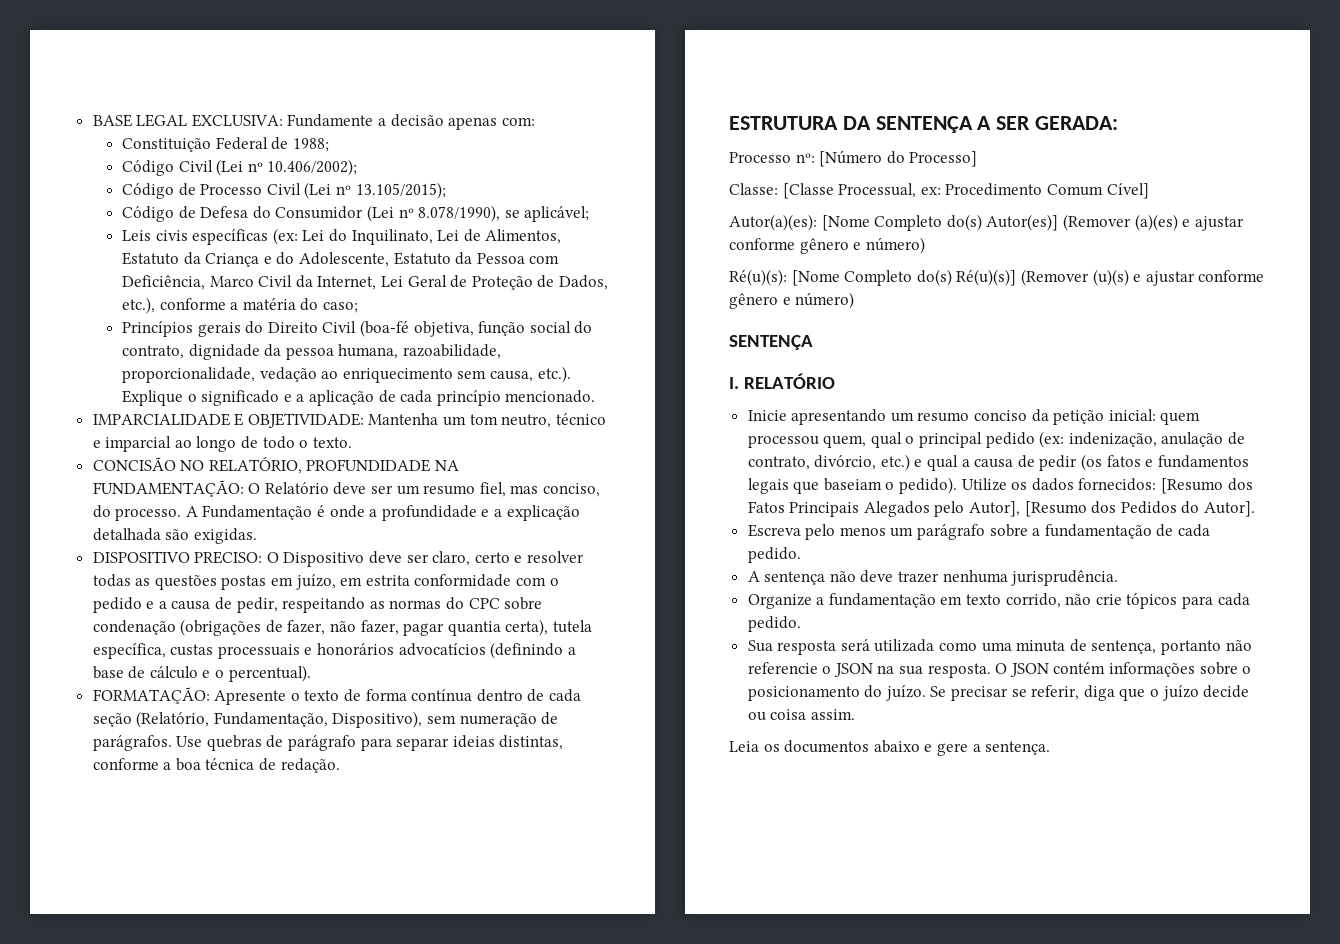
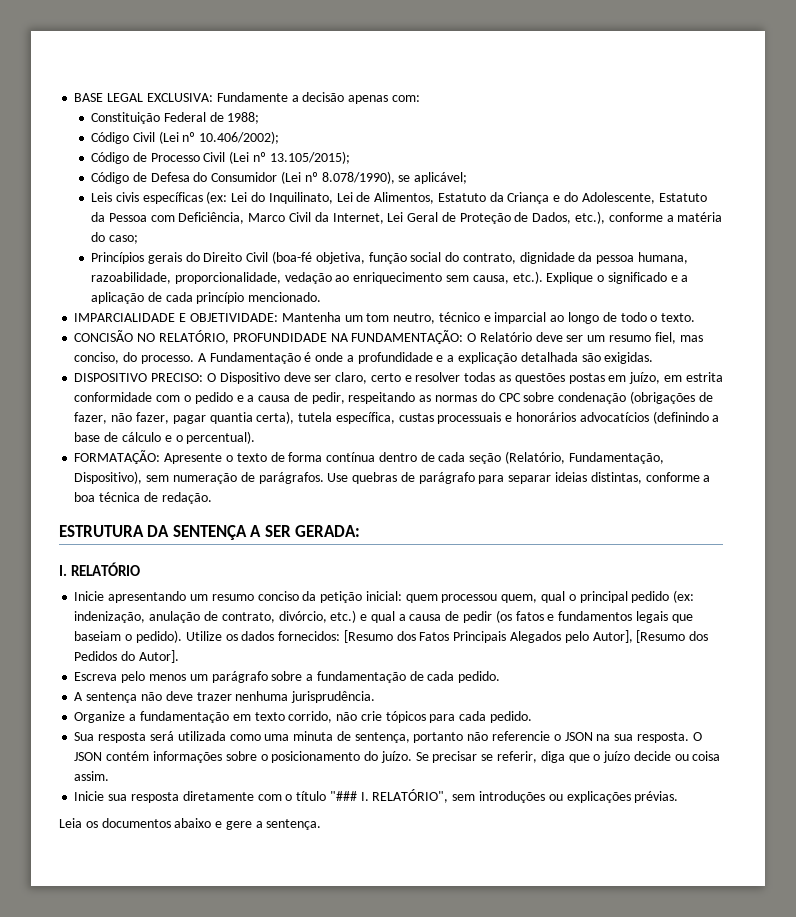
- Processo nº: [Número do Processo]
- Classe: [Classe Processual, ex: Procedimento Comum Cível]
- Autor(a)(es): [Nome Completo do(s) Autor(es)] (Remover (a)(es) e ajustar conforme gênero e número)
- Ré(u)(s): [Nome Completo do(s) Ré(u)(s)] (Remover (u)(s) e ajustar conforme gênero e número)
- SENTENÇA
+ Inicie sua resposta diretamente com o título "### I. RELATÓRIO", sem introduções ou explicações prévias.

